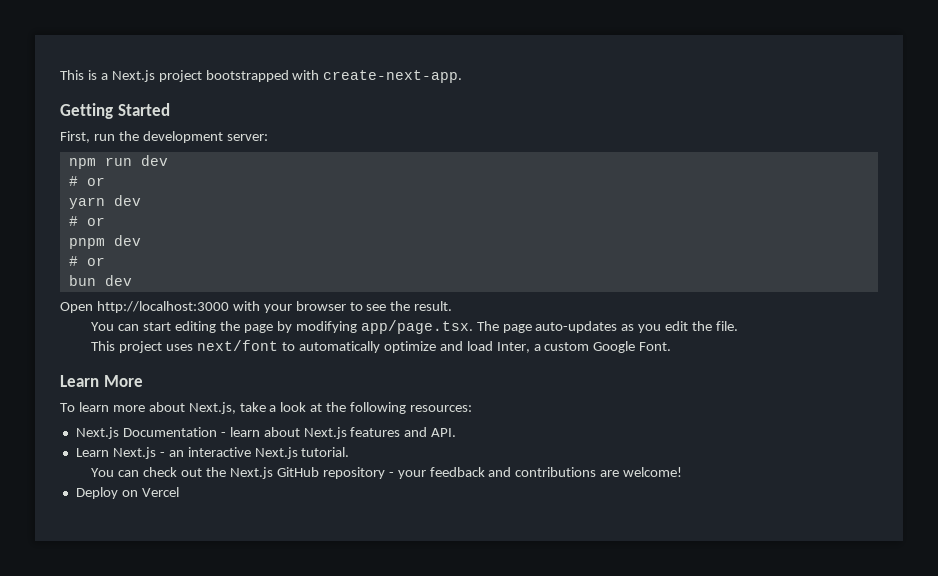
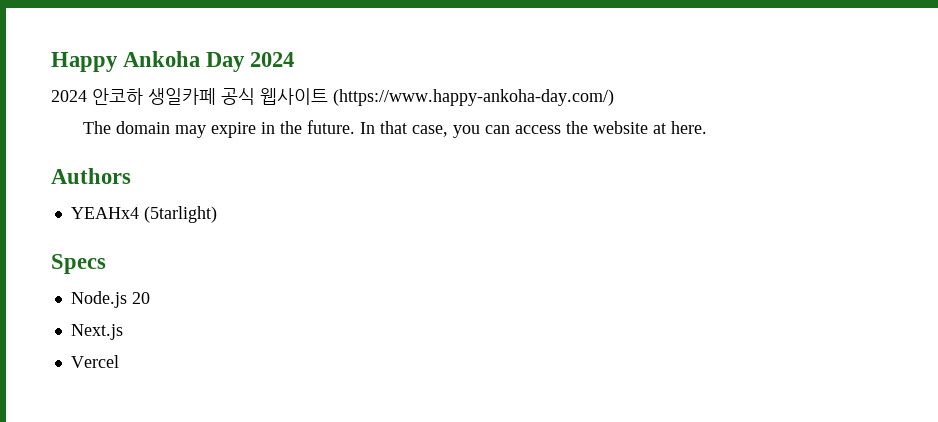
- This is a Next.js project bootstrapped with create-next-app.
- Getting Started
- First, run the development server:
- npm run dev
- # or
- yarn dev
- # or
- pnpm dev
- # or
- bun dev
- Open http://localhost:3000 with your browser to see the result.
- You can start editing the page by modifying app/page.tsx. The page auto-updates as you edit the file.
- This project uses next/font to automatically optimize and load Inter, a custom Google Font.
- Learn More
- To learn more about Next.js, take a look at the following resources:
- Next.js Documentation - learn about Next.js features and API.
- Learn Next.js - an interactive Next.js tutorial.
- You can check out the Next.js GitHub repository - your feedback and contributions are welcome!
- Deploy on Vercel
+ Happy Ankoha Day 2024
+ 2024 안코하 생일카페 공식 웹사이트 (https://www.happy-ankoha-day.com/)
+ The domain may expire in the future. In that case, you can access the website at here.
+ Authors
+ YEAHx4 (5tarlight)
+ Specs
+ Node.js 20
+ Next.js
+ Vercel

